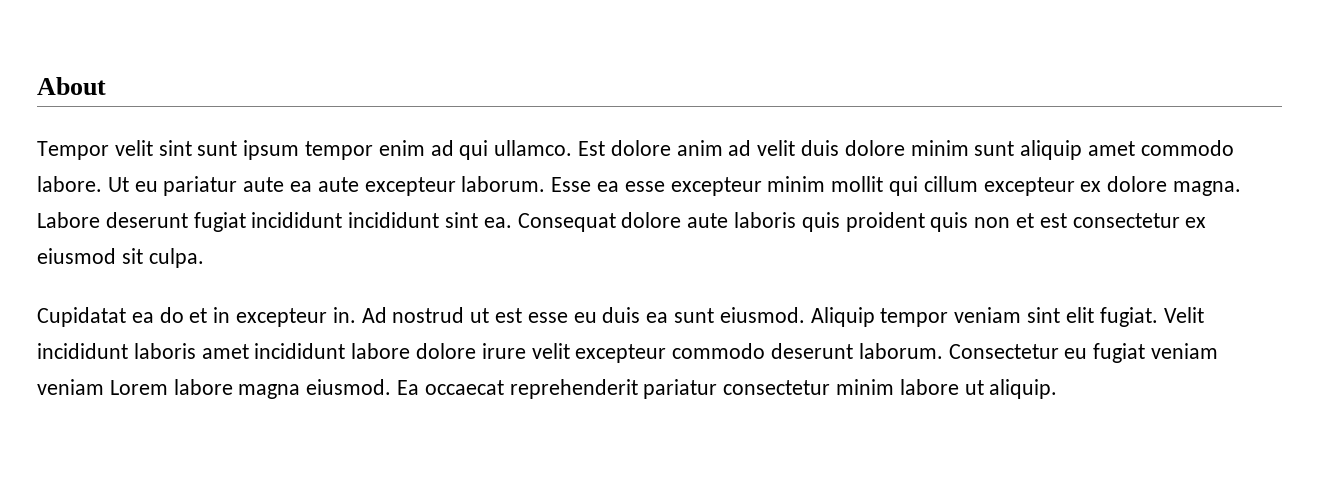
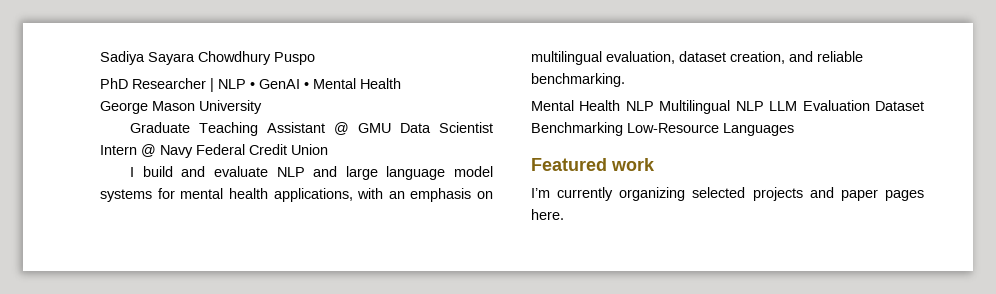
- About
- Tempor velit sint sunt ipsum tempor enim ad qui ullamco. Est dolore anim ad velit duis dolore minim sunt aliquip amet commodo labore. Ut eu pariatur aute ea aute excepteur laborum. Esse ea esse excepteur minim mollit qui cillum excepteur ex dolore magna. Labore deserunt fugiat incididunt incididunt sint ea. Consequat dolore aute laboris quis proident quis non et est consectetur ex eiusmod sit culpa.
- Cupidatat ea do et in excepteur in. Ad nostrud ut est esse eu duis ea sunt eiusmod. Aliquip tempor veniam sint elit fugiat. Velit incididunt laboris amet incididunt labore dolore irure velit excepteur commodo deserunt laborum. Consectetur eu fugiat veniam veniam Lorem labore magna eiusmod. Ea occaecat reprehenderit pariatur consectetur minim labore ut aliquip.
+ Sadiya Sayara Chowdhury Puspo
+ PhD Researcher | NLP • GenAI • Mental Health
+ George Mason University
+ Graduate Teaching Assistant @ GMU Data Scientist Intern @ Navy Federal Credit Union
+ I build and evaluate NLP and large language model systems for mental health applications, with an emphasis on multilingual evaluation, dataset creation, and reliable benchmarking.
+ Mental Health NLP Multilingual NLP LLM Evaluation Dataset Benchmarking Low-Resource Languages
+ Featured work
+ I’m currently organizing selected projects and paper pages here.

